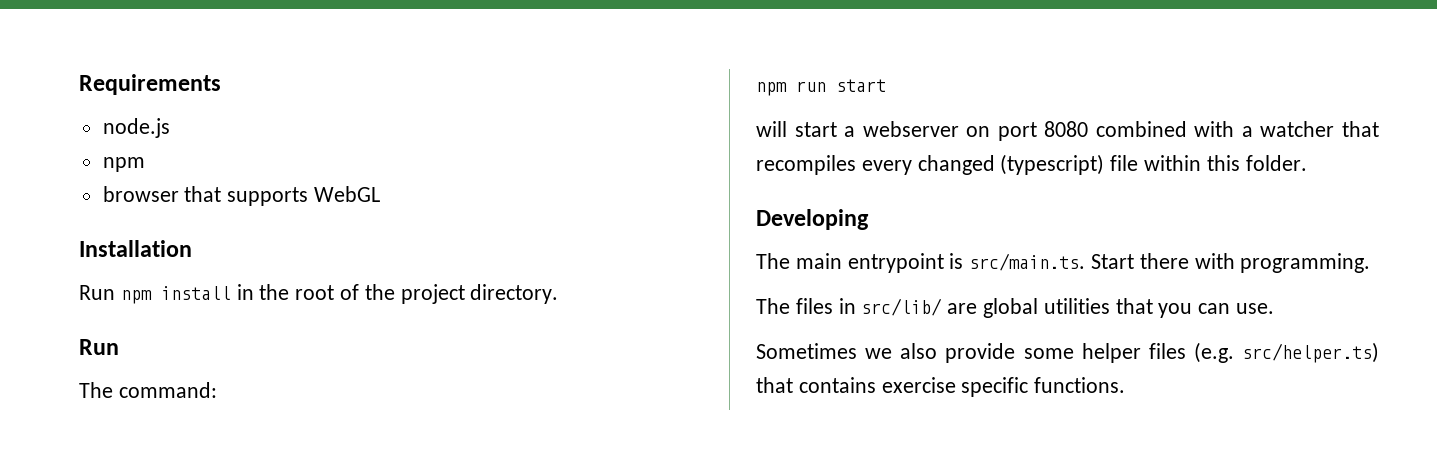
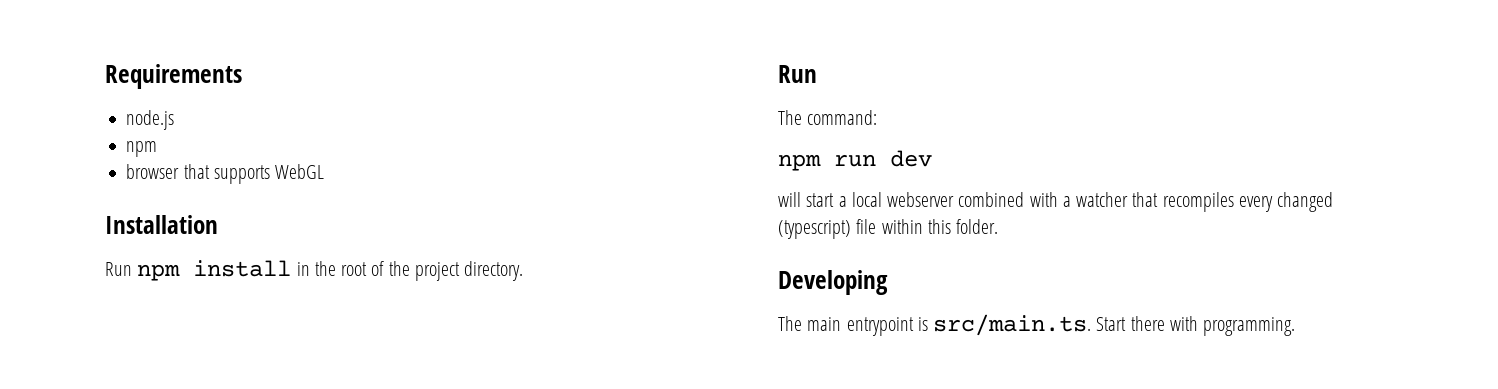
- npm run start
+ npm run dev
- will start a webserver on port 8080 combined with a watcher that recompiles every changed (typescript) file within this folder.
+ will start a local webserver combined with a watcher that recompiles every changed (typescript) file within this folder.
- The files in src/lib/ are global utilities that you can use.
- Sometimes we also provide some helper files (e.g. src/helper.ts) that contains exercise specific functions.

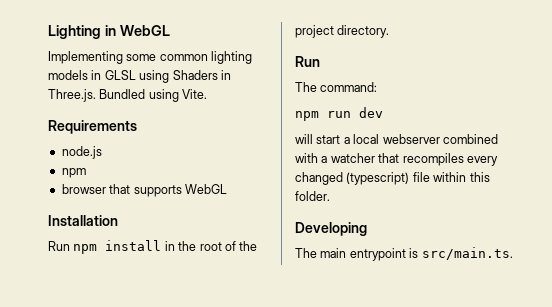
+ Lighting in WebGL
+ Implementing some common lighting models in GLSL using Shaders in Three.js. Bundled using Vite.
- The main entrypoint is src/main.ts. Start there with programming.
+ The main entrypoint is src/main.ts.

